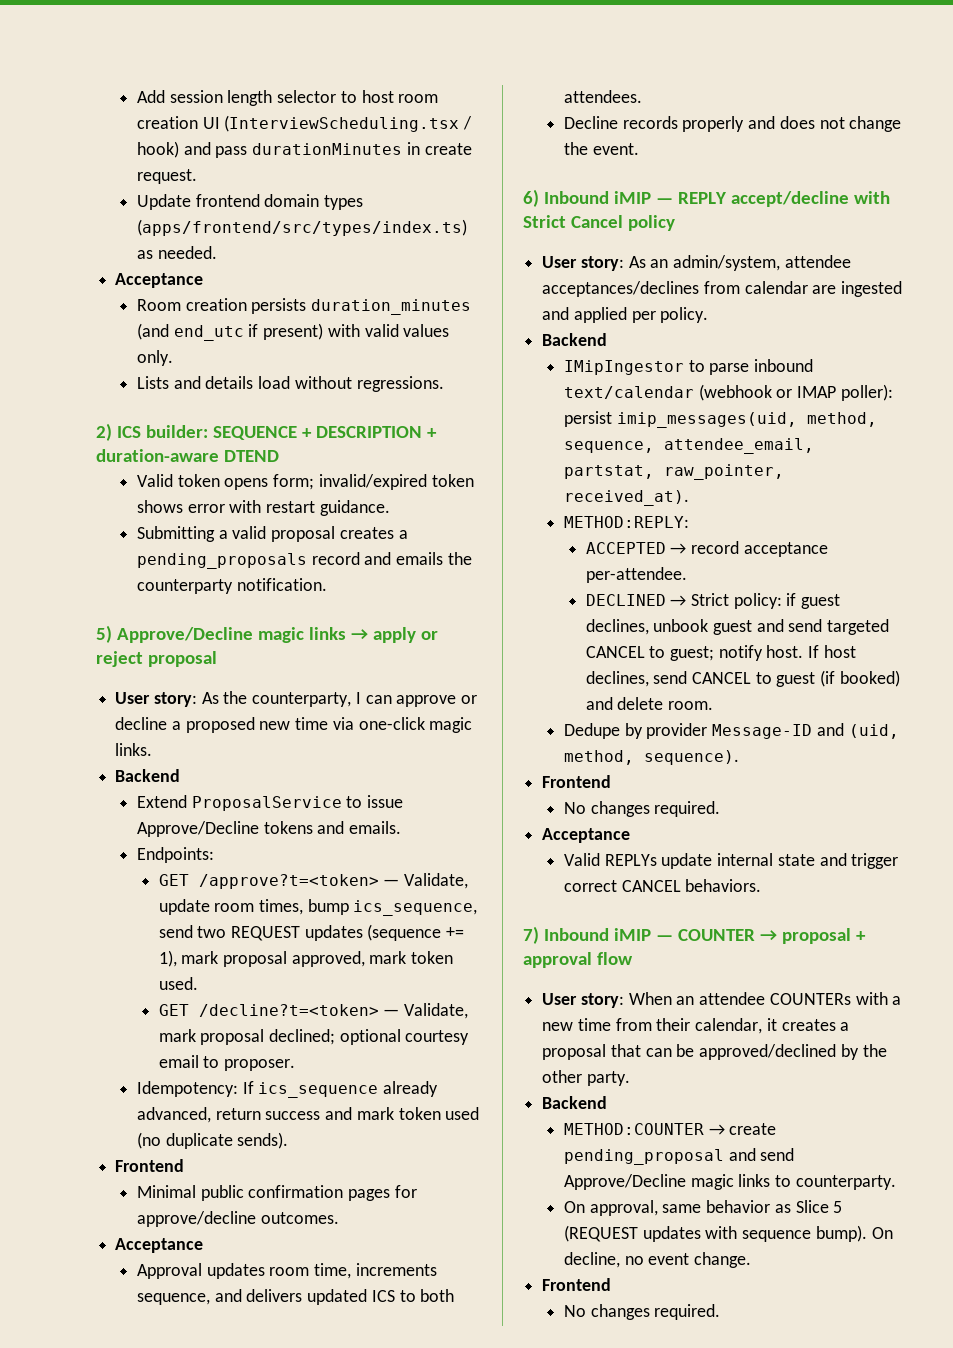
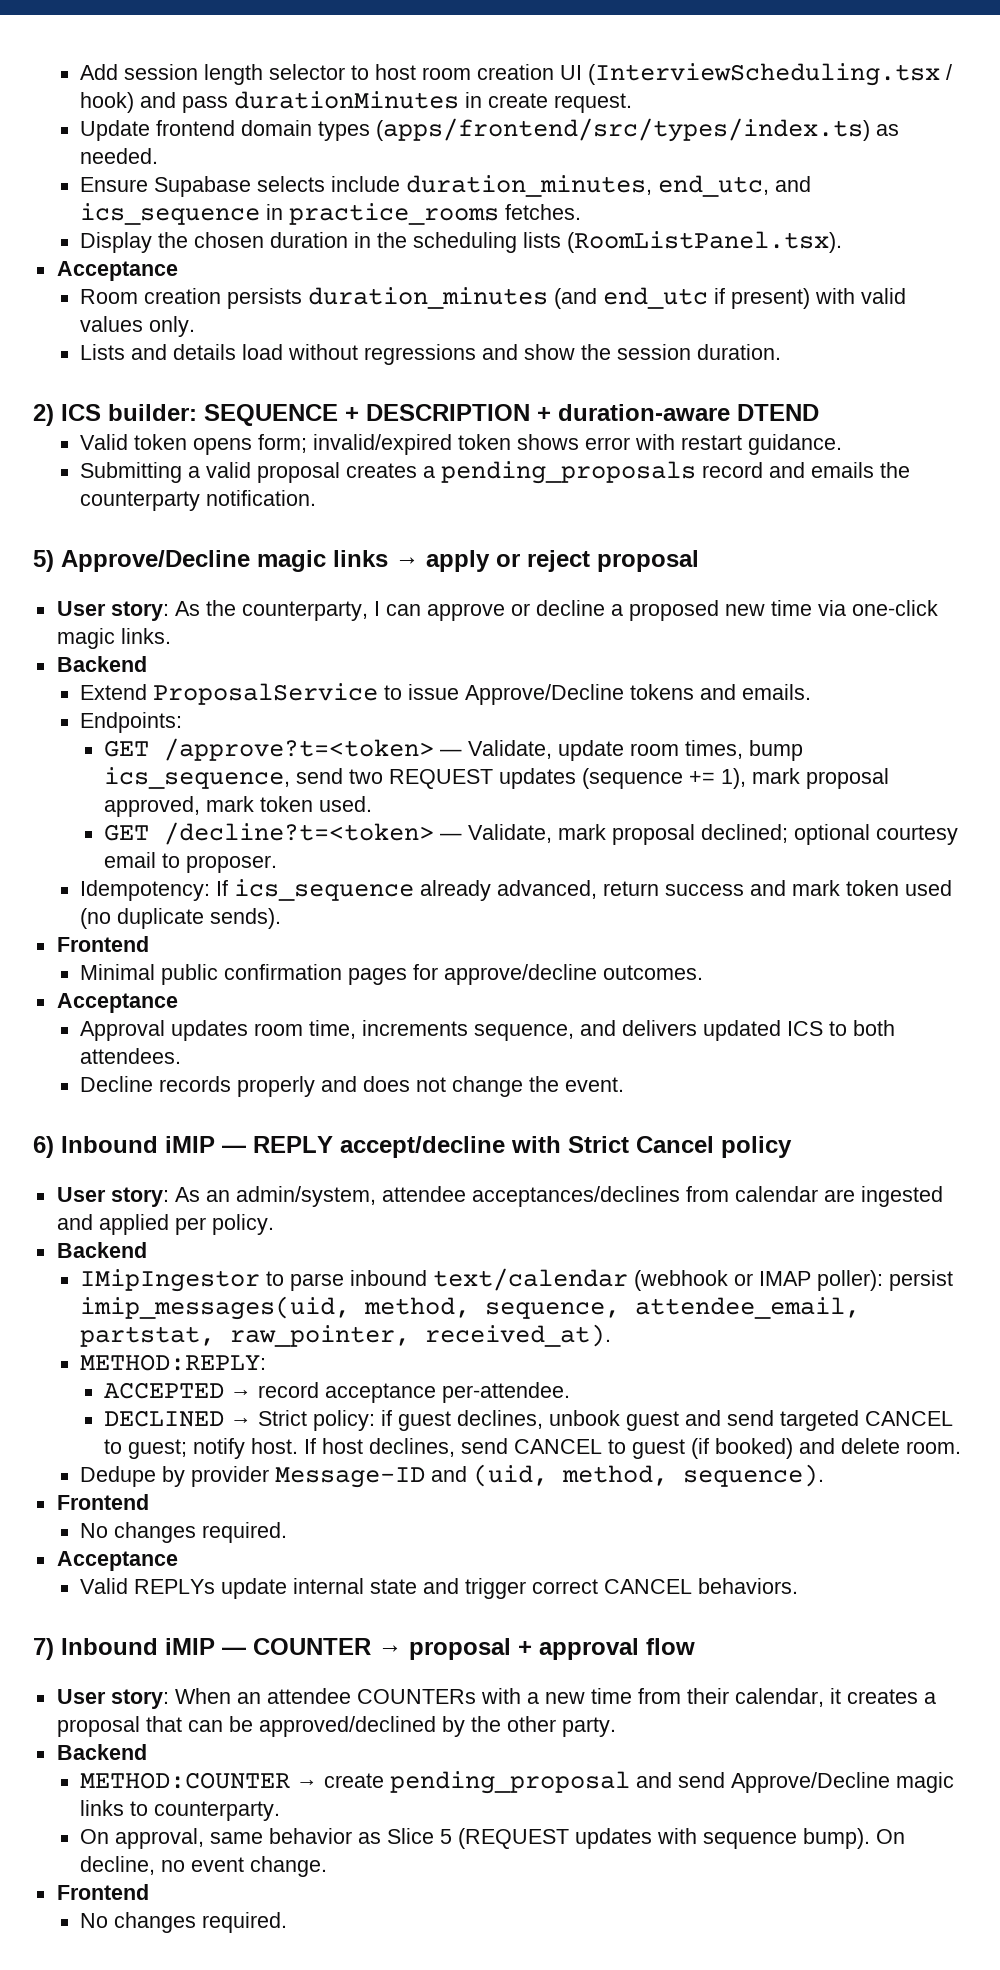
+ Ensure Supabase selects include duration_minutes, end_utc, and ics_sequence in practice_rooms fetches.
+ Display the chosen duration in the scheduling lists (RoomListPanel.tsx).
- Lists and details load without regressions.
+ Lists and details load without regressions and show the session duration.

